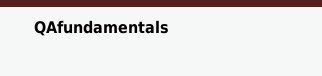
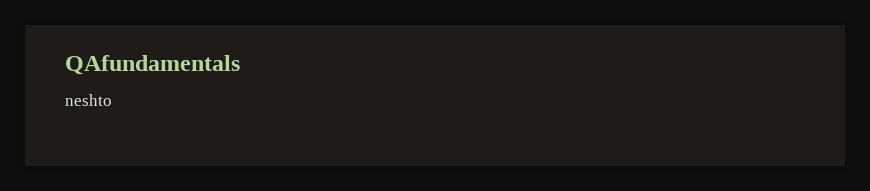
+ neshto

